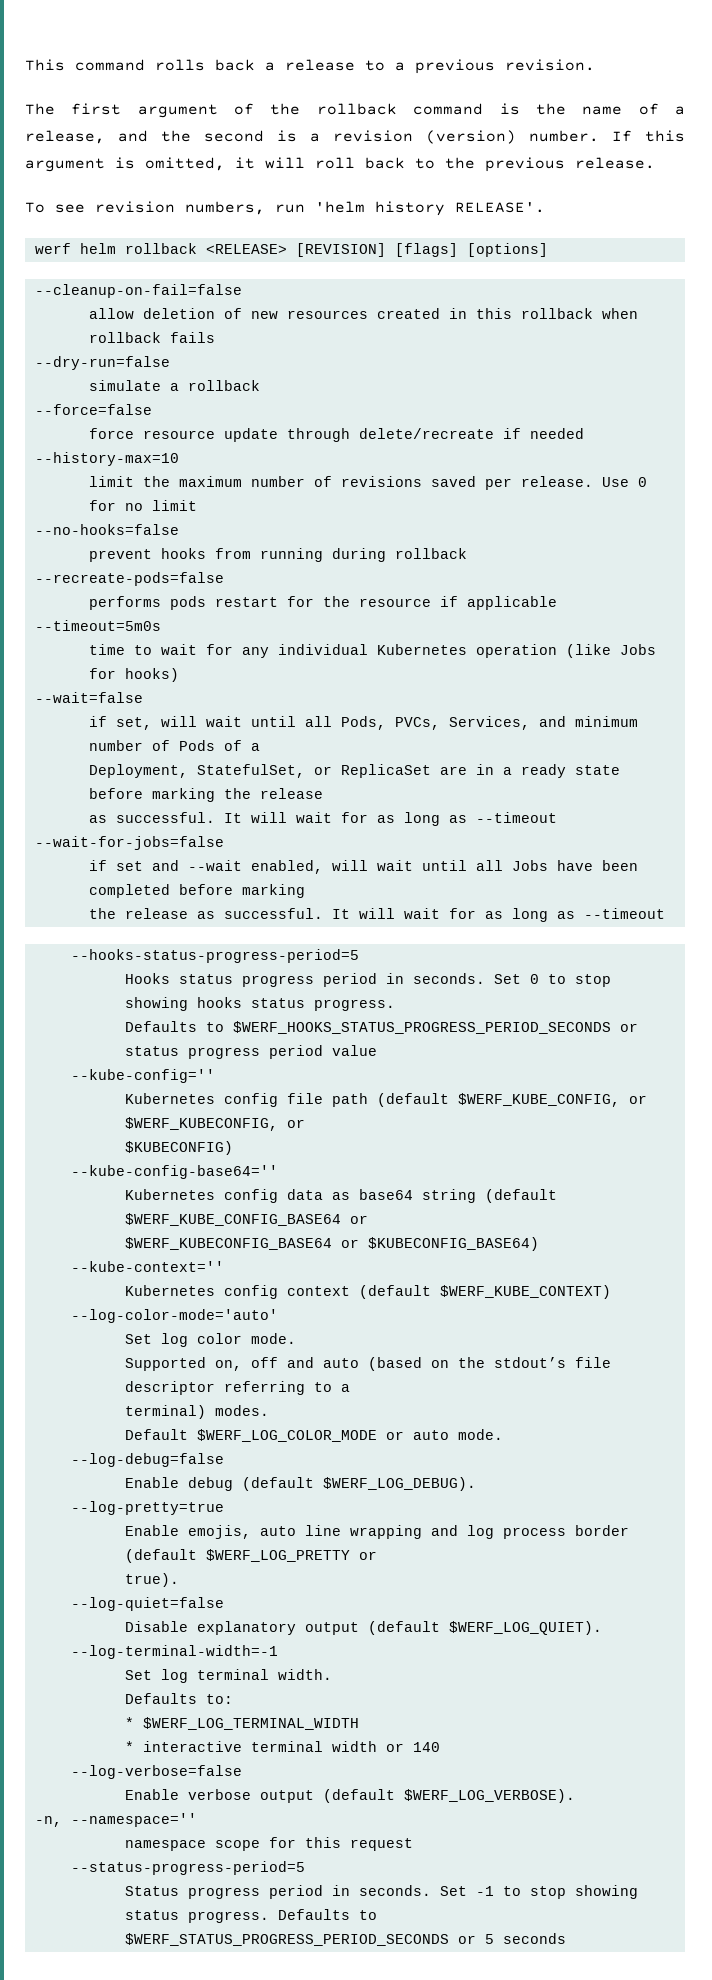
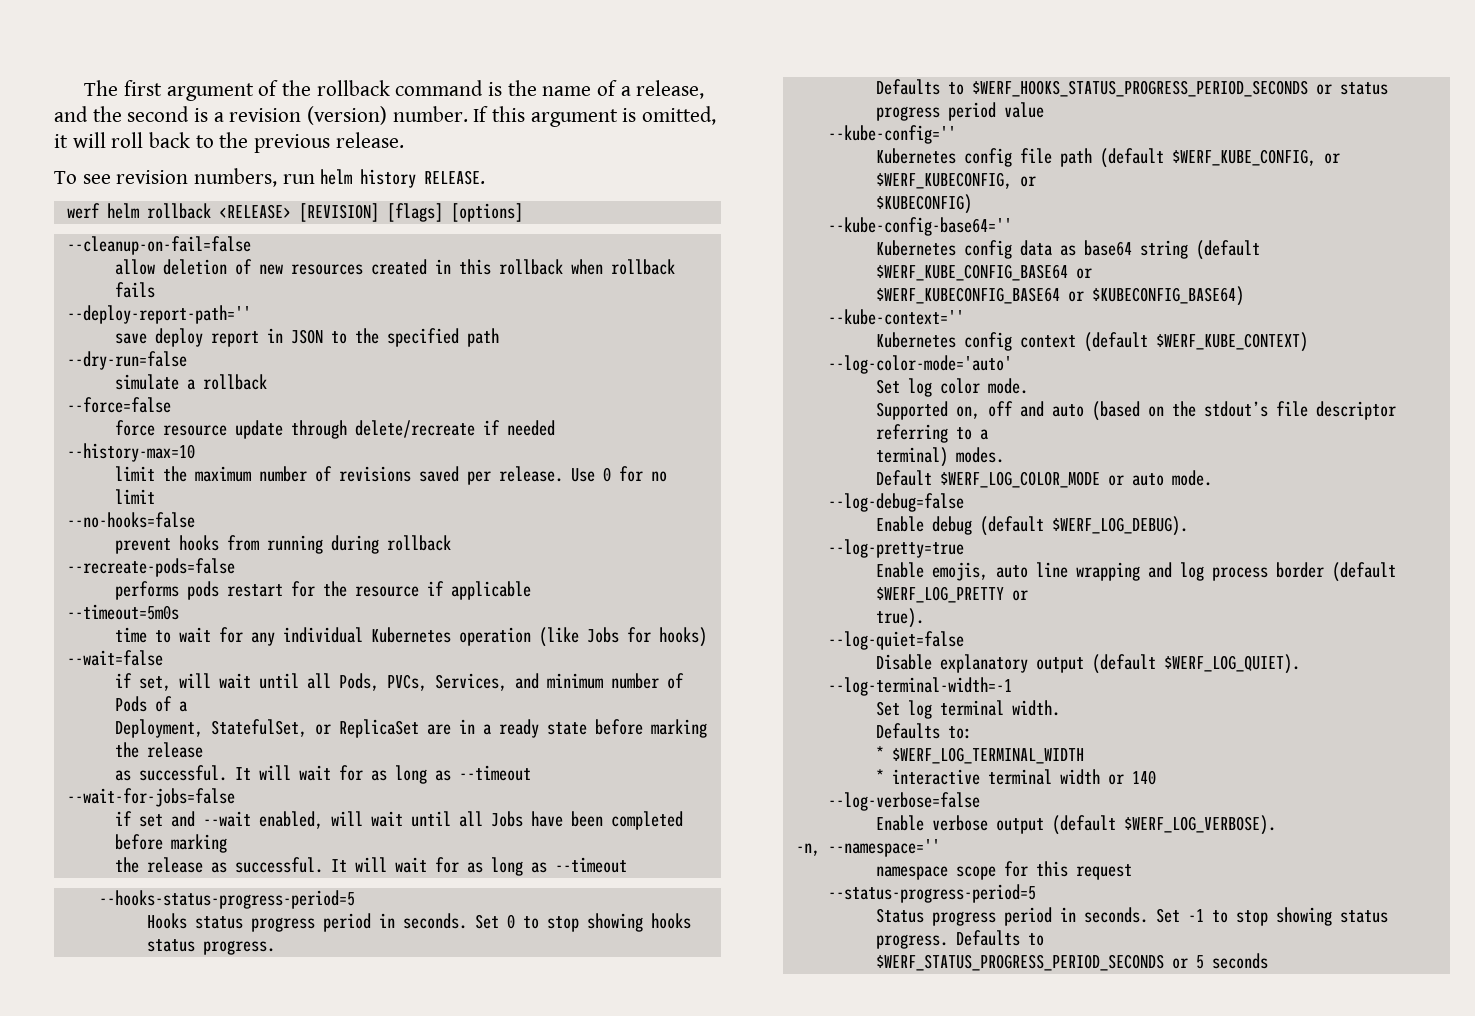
- This command rolls back a release to a previous revision.
- To see revision numbers, run 'helm history RELEASE'.
+ To see revision numbers, run helm history RELEASE.
+ --deploy-report-path=''
+ save deploy report in JSON to the specified path

